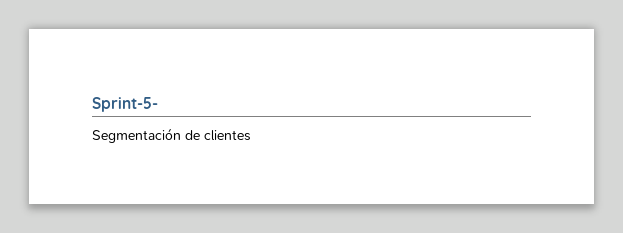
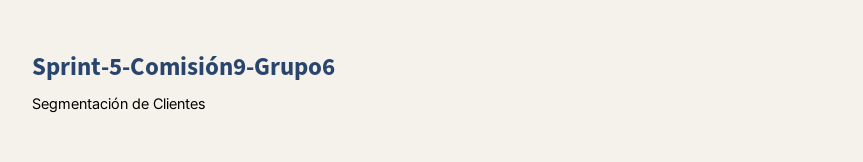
- Sprint-5-
+ Sprint-5-Comisión9-Grupo6
- Segmentación de clientes
+ Segmentación de Clientes

